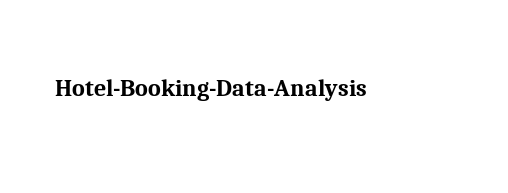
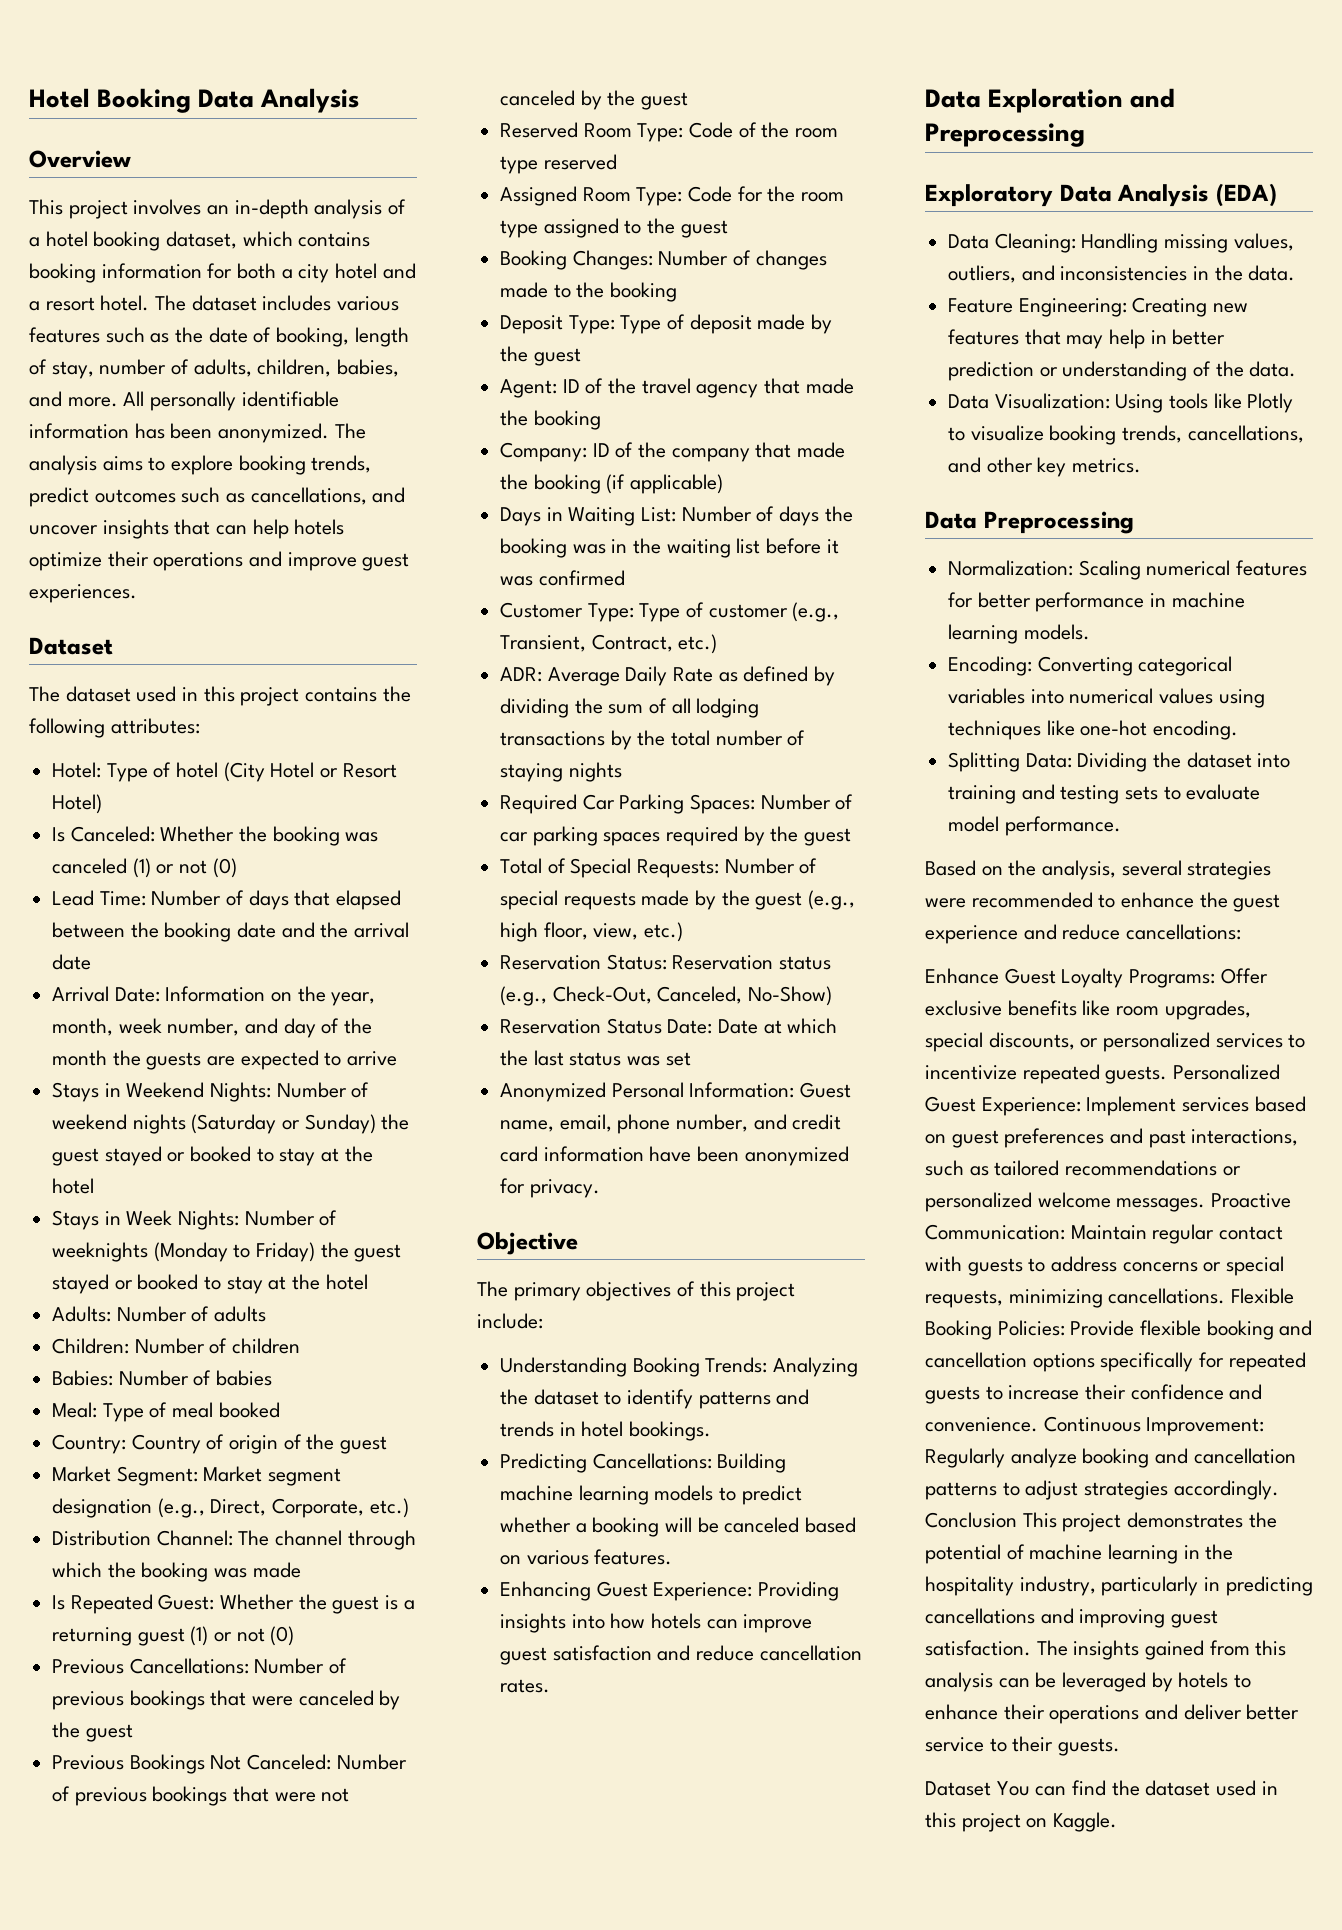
- Hotel-Booking-Data-Analysis
+ Hotel Booking Data Analysis
+ Overview
+ This project involves an in-depth analysis of a hotel booking dataset, which contains booking information for both a city hotel and a resort hotel. The dataset includes various features such as the date of booking, length of stay, number of adults, children, babies, and more. All personally identifiable information has been anonymized. The analysis aims to explore booking trends, predict outcomes such as cancellations, and uncover insights that can help hotels optimize their operations and improve guest experiences.
+ Dataset
+ The dataset used in this project contains the following attributes:
+ Hotel: Type of hotel (City Hotel or Resort Hotel)
+ Is Canceled: Whether the booking was canceled (1) or not (0)
+ Lead Time: Number of days that elapsed between the booking date and the arrival date
+ Arrival Date: Information on the year, month, week number, and day of the month the guests are expected to arrive
+ Stays in Weekend Nights: Number of weekend nights (Saturday or Sunday) the guest stayed or booked to stay at the hotel
+ Stays in Week Nights: Number of weeknights (Monday to Friday) the guest stayed or booked to stay at the hotel
+ Adults: Number of adults
+ Children: Number of children
+ Babies: Number of babies
+ Meal: Type of meal booked
+ Country: Country of origin of the guest
+ Market Segment: Market segment designation (e.g., Direct, Corporate, etc.)
+ Distribution Channel: The channel through which the booking was made
+ Is Repeated Guest: Whether the guest is a returning guest (1) or not (0)
+ Previous Cancellations: Number of previous bookings that were canceled by the guest
+ Previous Bookings Not Canceled: Number of previous bookings that were not canceled by the guest
+ Reserved Room Type: Code of the room type reserved
+ Assigned Room Type: Code for the room type assigned to the guest
+ Booking Changes: Number of changes made to the booking
+ Deposit Type: Type of deposit made by the guest
+ Agent: ID of the travel agency that made the booking
+ Company: ID of the company that made the booking (if applicable)
+ Days in Waiting List: Number of days the booking was in the waiting list before it was confirmed
+ Customer Type: Type of customer (e.g., Transient, Contract, etc.)
+ ADR: Average Daily Rate as defined by dividing the sum of all lodging transactions by the total number of staying nights
+ Required Car Parking Spaces: Number of car parking spaces required by the guest
+ Total of Special Requests: Number of special requests made by the guest (e.g., high floor, view, etc.)
+ Reservation Status: Reservation status (e.g., Check-Out, Canceled, No-Show)
+ Reservation Status Date: Date at which the last status was set
+ Anonymized Personal Information: Guest name, email, phone number, and credit card information have been anonymized for privacy.
+ Objective
+ The primary objectives of this project include:
+ Understanding Booking Trends: Analyzing the dataset to identify patterns and trends in hotel bookings.
+ Predicting Cancellations: Building machine learning models to predict whether a booking will be canceled based on various features.
+ Enhancing Guest Experience: Providing insights into how hotels can improve guest satisfaction and reduce cancellation rates.
+ Data Exploration and Preprocessing
+ Exploratory Data Analysis (EDA)
+ Data Cleaning: Handling missing values, outliers, and inconsistencies in the data.
+ Feature Engineering: Creating new features that may help in better prediction or understanding of the data.
+ Data Visualization: Using tools like Plotly to visualize booking trends, cancellations, and other key metrics.
+ Data Preprocessing
+ Normalization: Scaling numerical features for better performance in machine learning models.
+ Encoding: Converting categorical variables into numerical values using techniques like one-hot encoding.
+ Splitting Data: Dividing the dataset into training and testing sets to evaluate model performance.
+ Based on the analysis, several strategies were recommended to enhance the guest experience and reduce cancellations:
+ Enhance Guest Loyalty Programs: Offer exclusive benefits like room upgrades, special discounts, or personalized services to incentivize repeated guests. Personalized Guest Experience: Implement services based on guest preferences and past interactions, such as tailored recommendations or personalized welcome messages. Proactive Communication: Maintain regular contact with guests to address concerns or special requests, minimizing cancellations. Flexible Booking Policies: Provide flexible booking and cancellation options specifically for repeated guests to increase their confidence and convenience. Continuous Improvement: Regularly analyze booking and cancellation patterns to adjust strategies accordingly. Conclusion This project demonstrates the potential of machine learning in the hospitality industry, particularly in predicting cancellations and improving guest satisfaction. The insights gained from this analysis can be leveraged by hotels to enhance their operations and deliver better service to their guests.
+ Dataset You can find the dataset used in this project on Kaggle.

